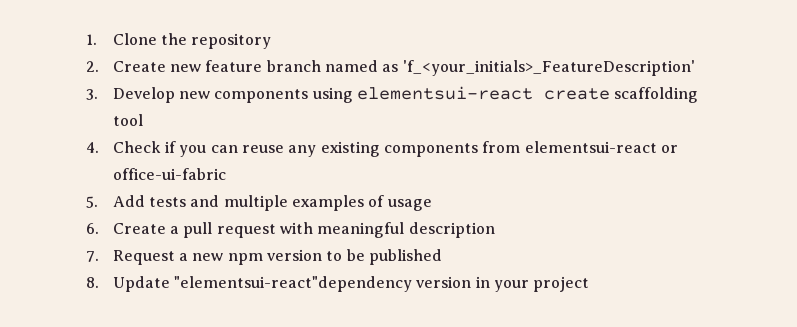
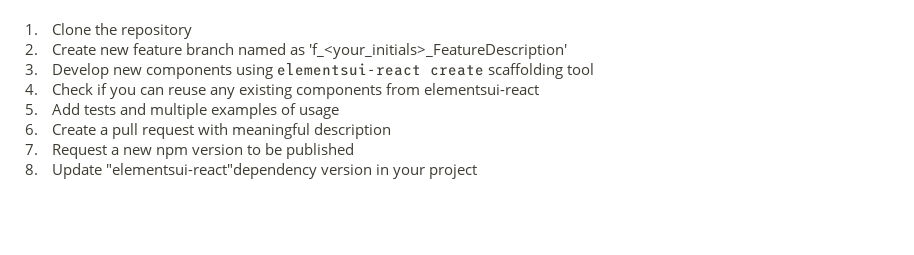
- 4. Check if you can reuse any existing components from elementsui-react or office-ui-fabric
+ 4. Check if you can reuse any existing components from elementsui-react

